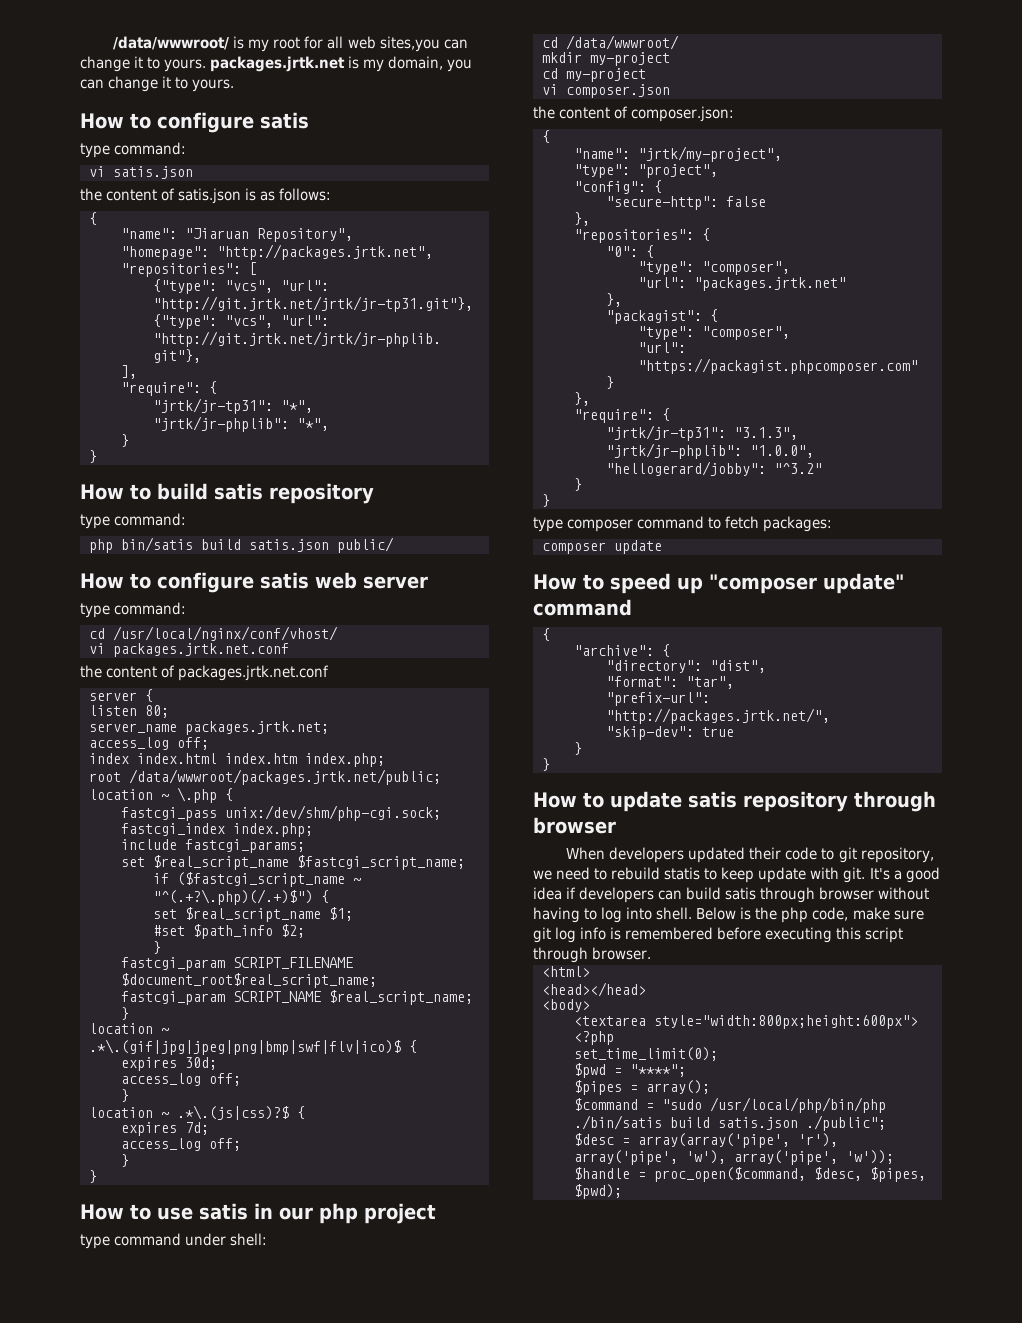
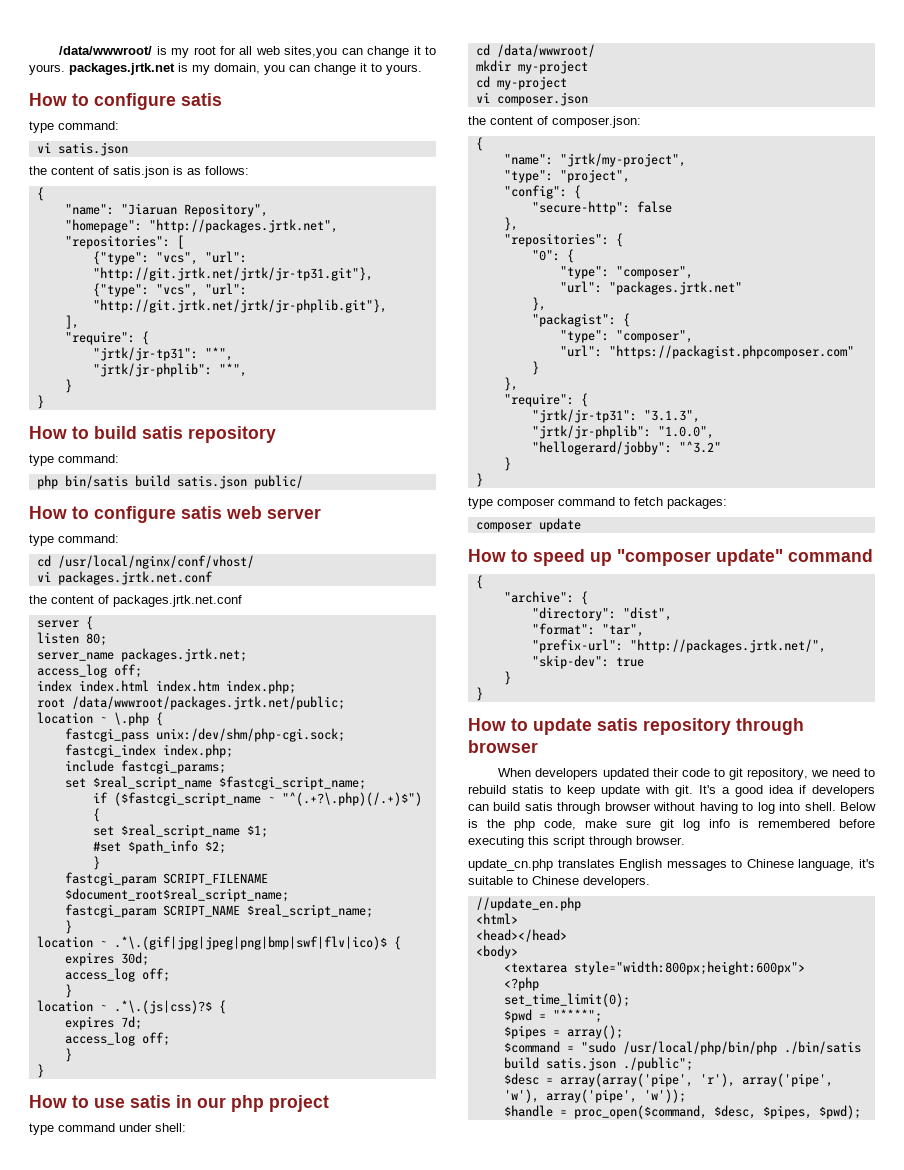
+ update_cn.php translates English messages to Chinese language, it's suitable to Chinese developers.
+ //update_en.php

